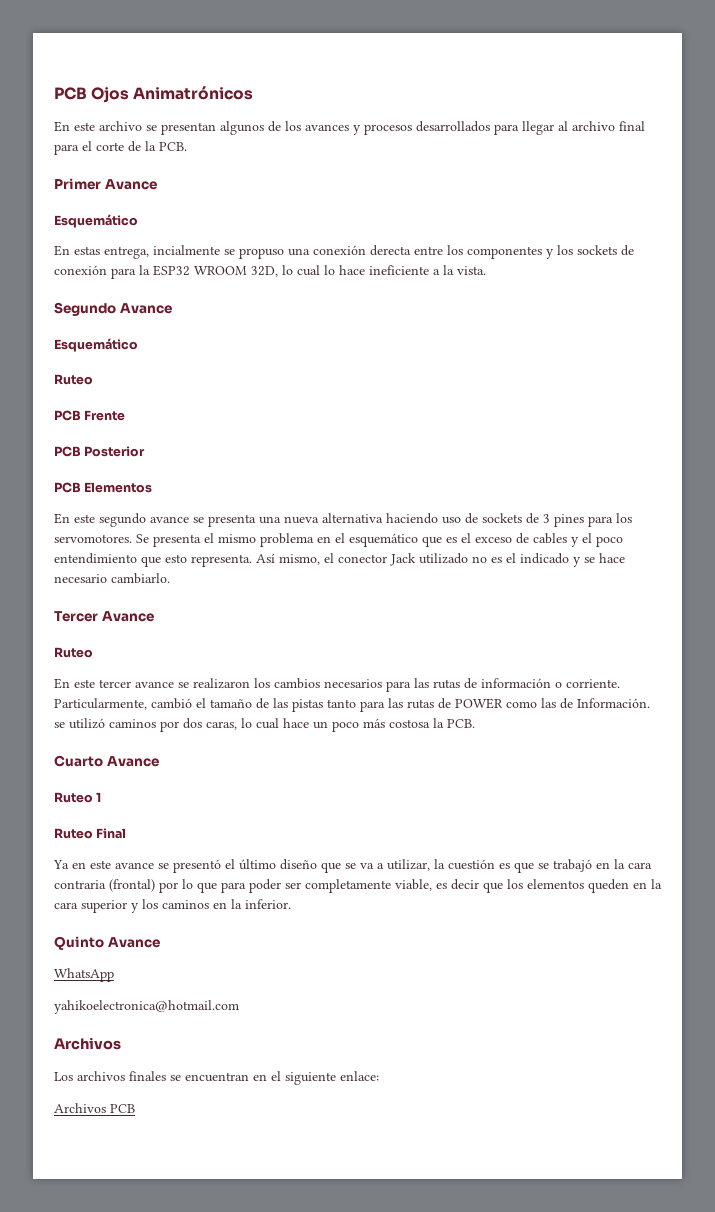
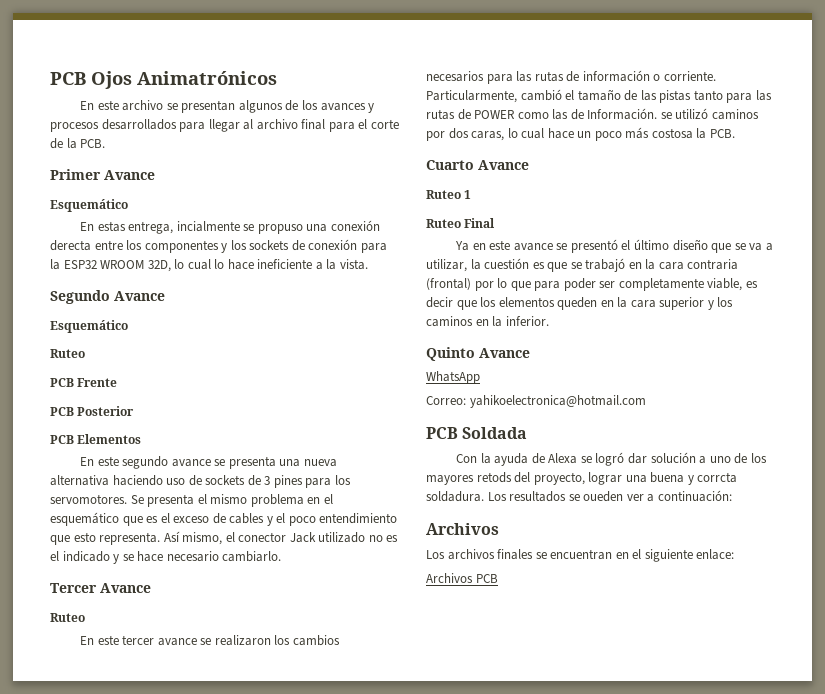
- yahikoelectronica@hotmail.com
+ Correo: yahikoelectronica@hotmail.com
+ PCB Soldada
+ Con la ayuda de Alexa se logró dar solución a uno de los mayores retods del proyecto, lograr una buena y corrcta soldadura. Los resultados se oueden ver a continuación:

